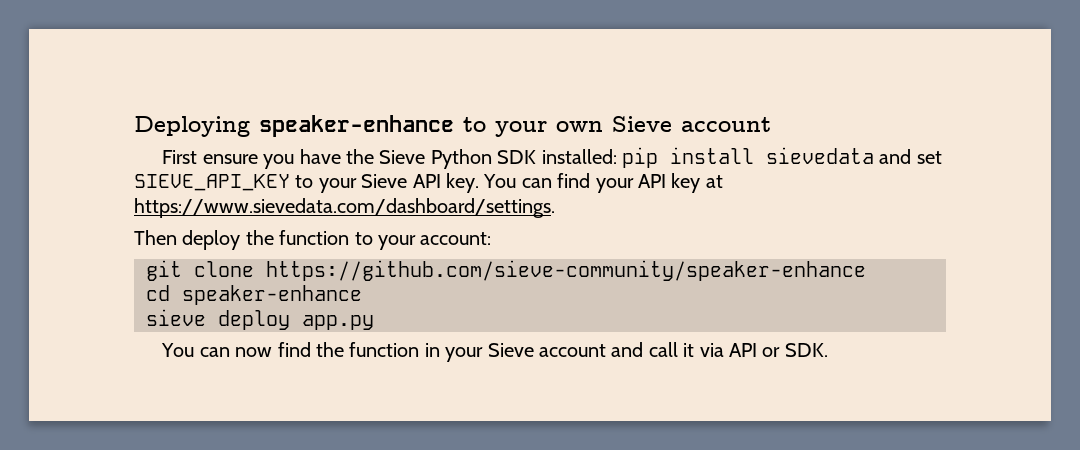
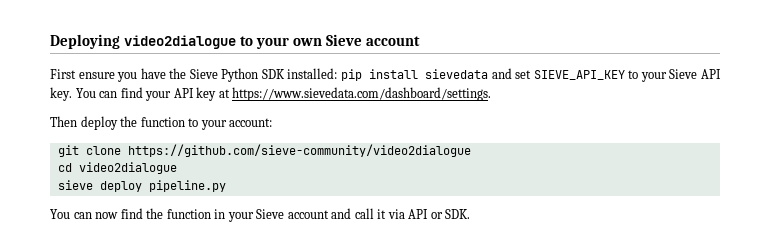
- Deploying speaker-enhance to your own Sieve account
+ Deploying video2dialogue to your own Sieve account
- git clone https://github.com/sieve-community/speaker-enhance
+ git clone https://github.com/sieve-community/video2dialogue
- cd speaker-enhance
+ cd video2dialogue
- sieve deploy app.py
+ sieve deploy pipeline.py

